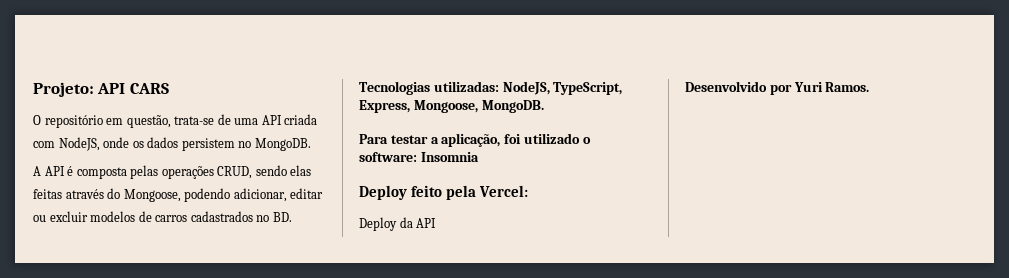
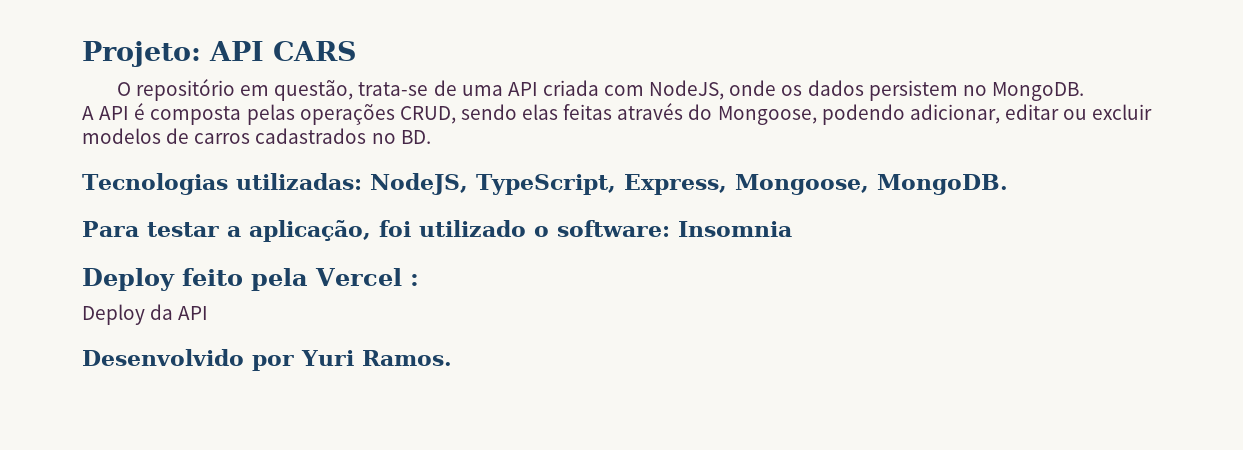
- Deploy feito pela Vercel:
+ Deploy feito pela Vercel :

